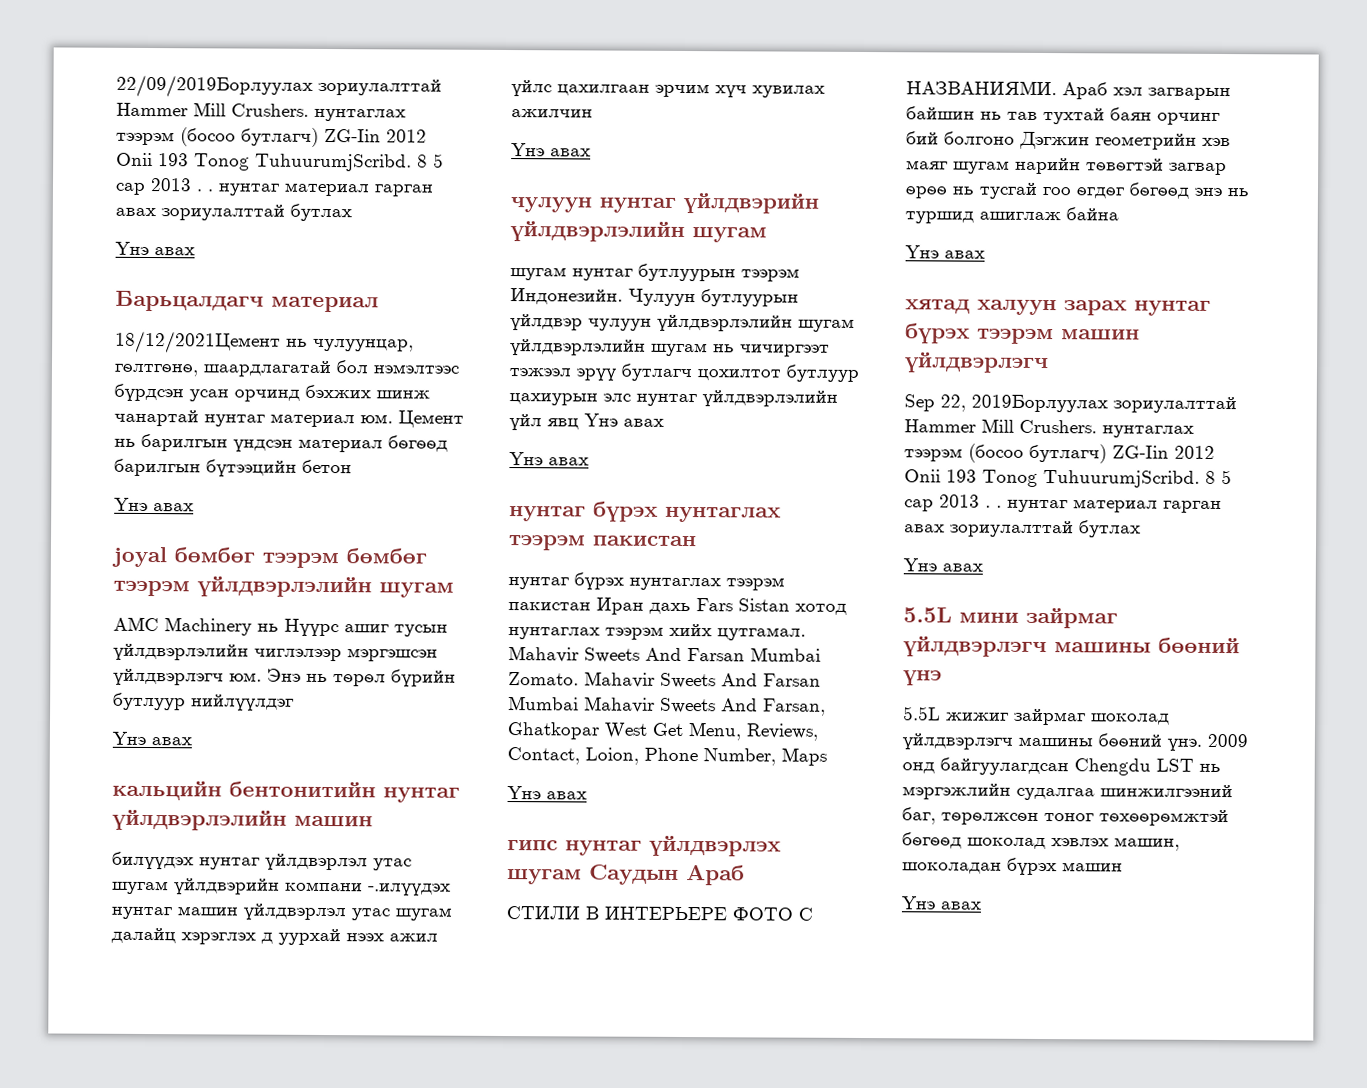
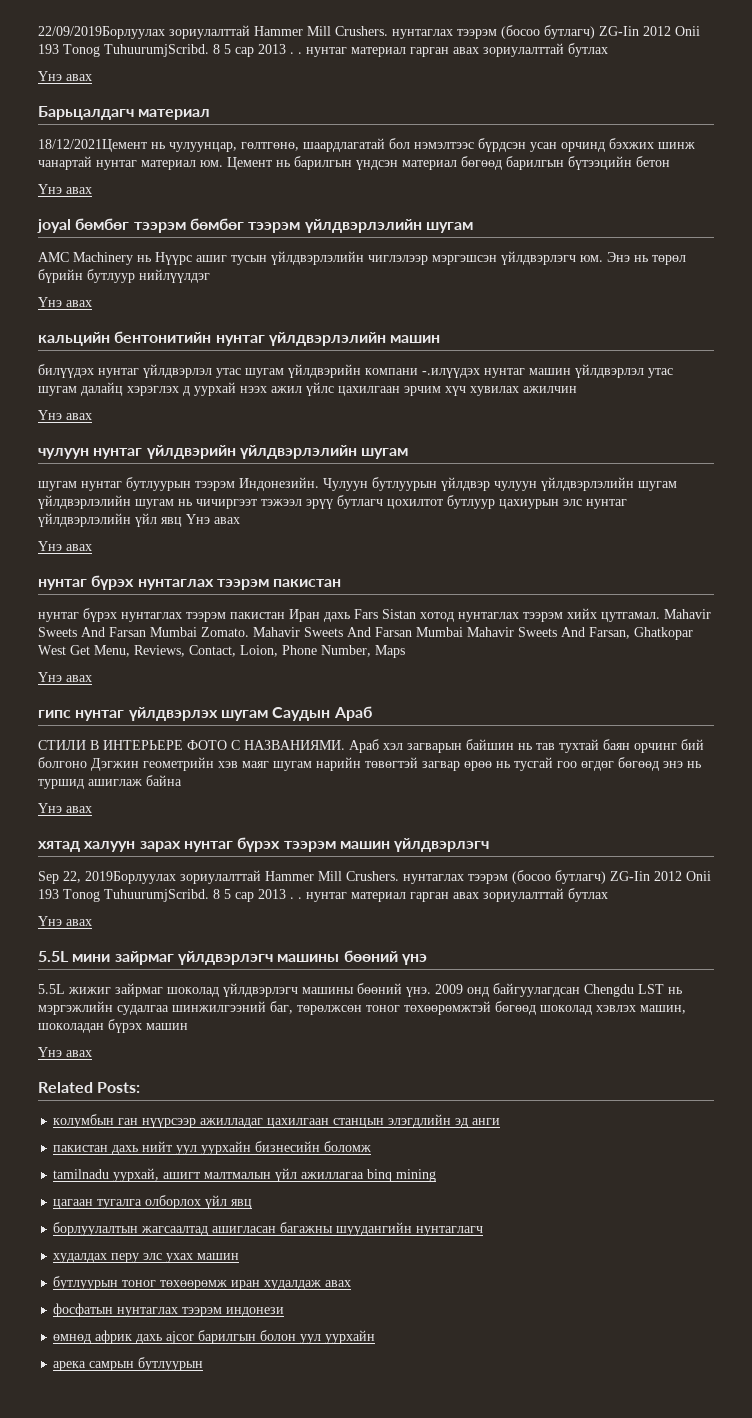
+ Related Posts:
+ колумбын ган нүүрсээр ажилладаг цахилгаан станцын элэгдлийн эд анги
+ пакистан дахь нийт уул уурхайн бизнесийн боломж
+ tamilnadu уурхай, ашигт малтмалын үйл ажиллагаа binq mining
+ цагаан тугалга олборлох үйл явц
+ борлуулалтын жагсаалтад ашигласан багажны шуудангийн нунтаглагч
+ худалдах перу элс ухах машин
+ бутлуурын тоног төхөөрөмж иран худалдаж авах
+ фосфатын нунтаглах тээрэм индонези
+ өмнөд африк дахь ajcor барилгын болон уул уурхайн
+ арека самрын бутлуурын

